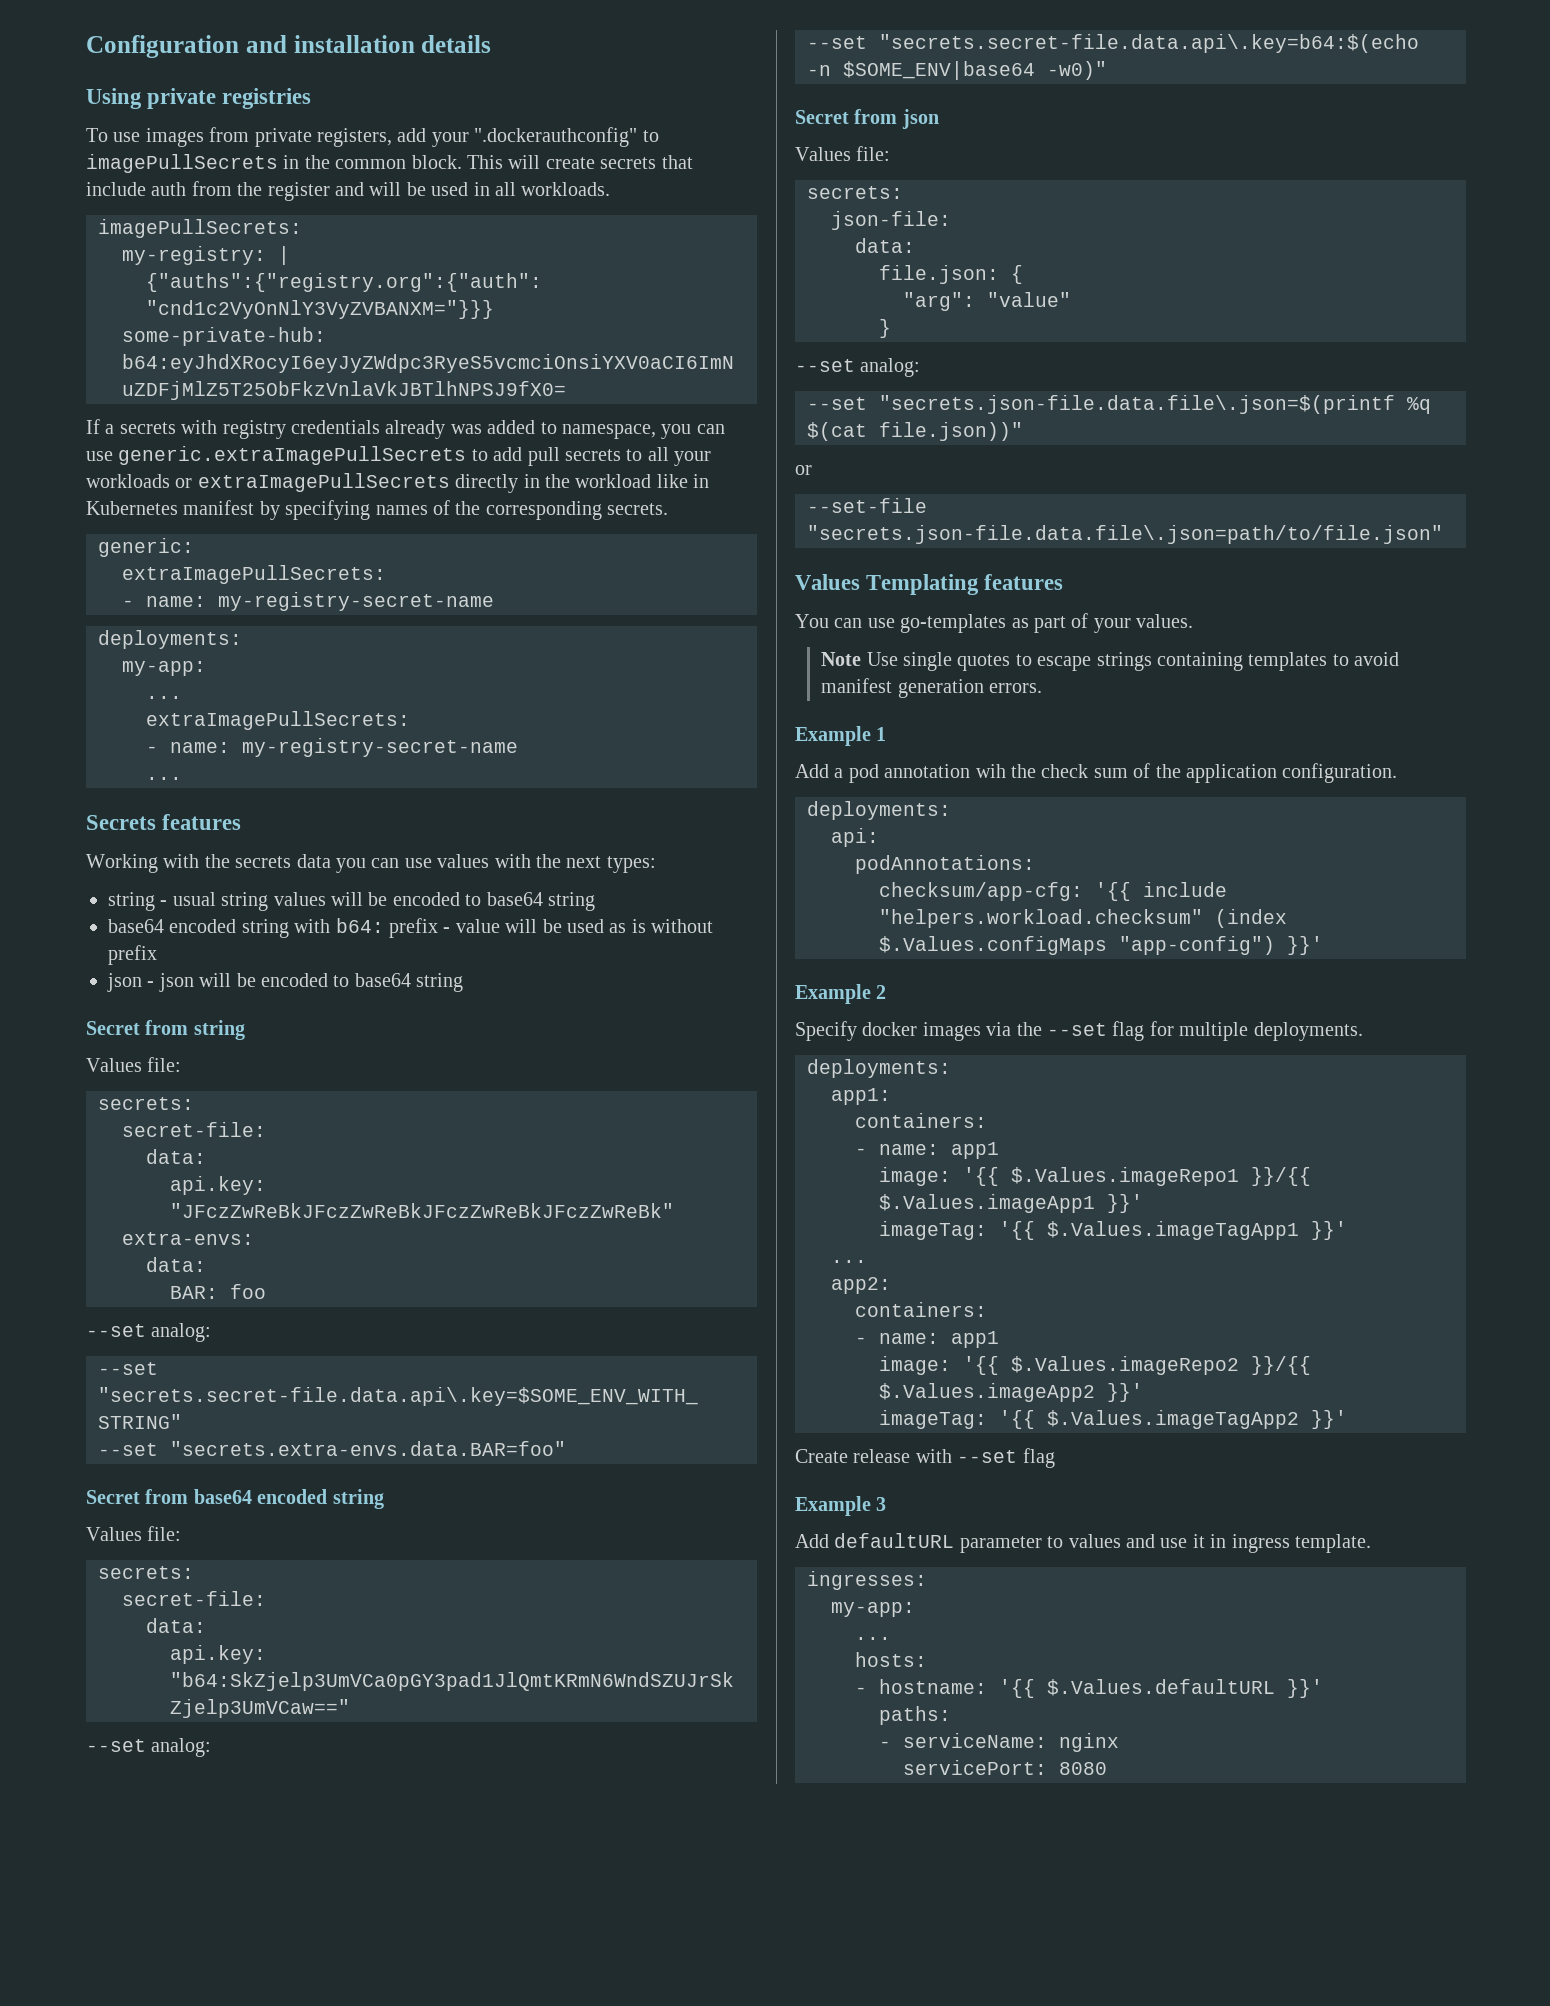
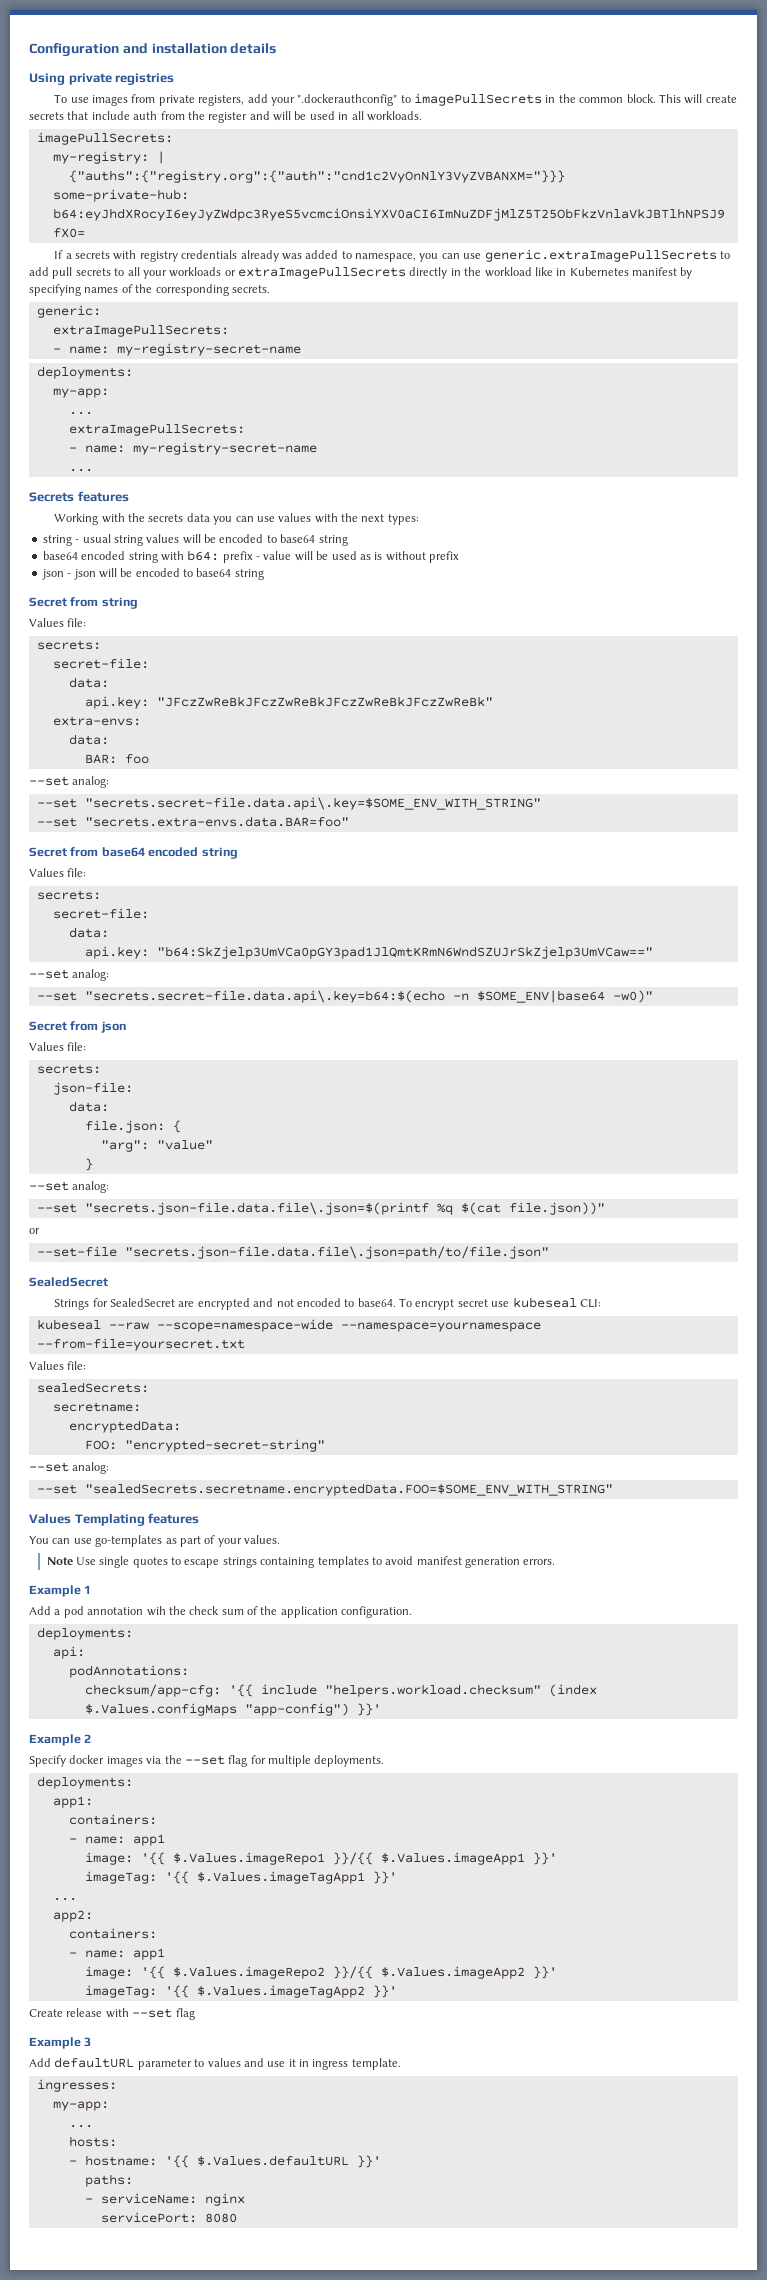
  --set-file "secrets.json-file.data.file\.json=path/to/file.json"
+ SealedSecret
+ Strings for SealedSecret are encrypted and not encoded to base64. To encrypt secret use kubeseal CLI:
+ kubeseal --raw --scope=namespace-wide --namespace=yournamespace --from-file=yoursecret.txt
+ Values file:
+ sealedSecrets:
+ secretname:
+ encryptedData:
+ FOO: "encrypted-secret-string"
+ --set analog:
+ --set "sealedSecrets.secretname.encryptedData.FOO=$SOME_ENV_WITH_STRING"

